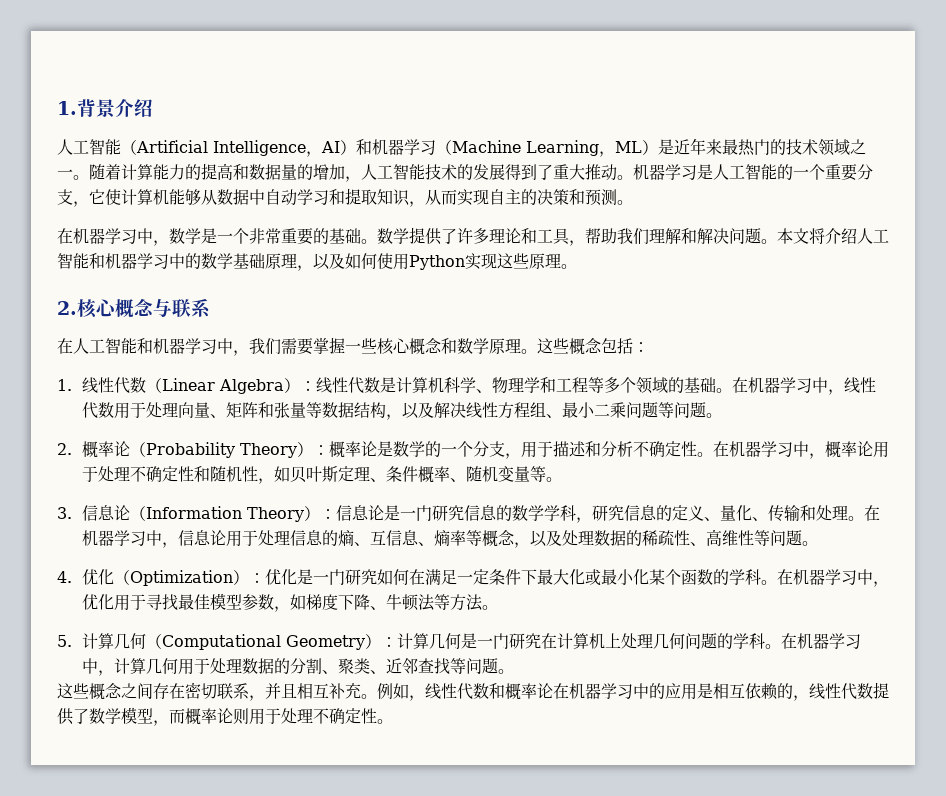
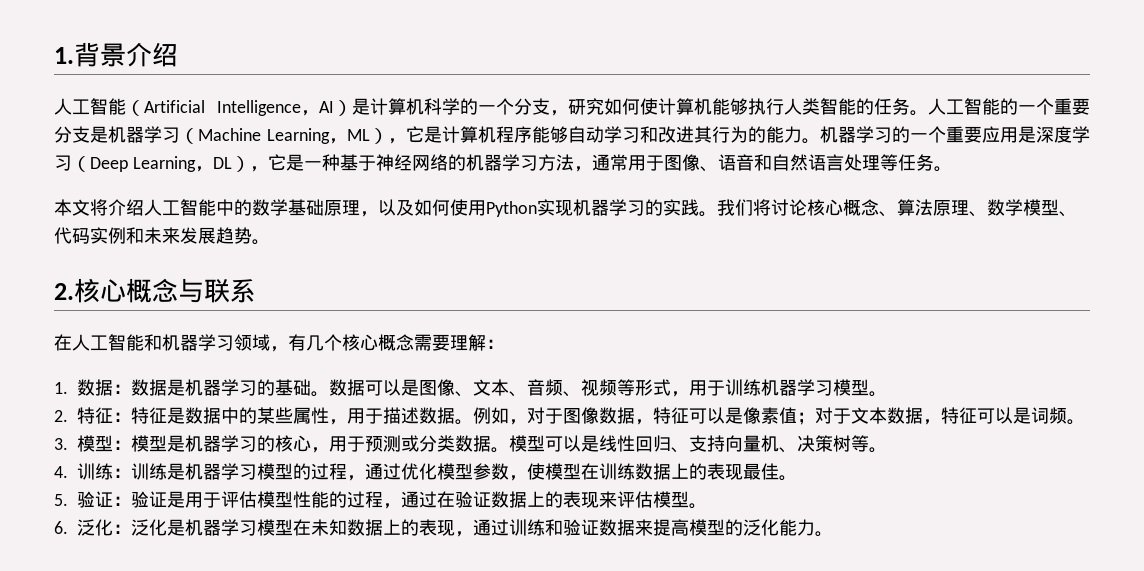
- 人工智能（Artificial Intelligence，AI）和机器学习（Machine Learning，ML）是近年来最热门的技术领域之一。随着计算能力的提高和数据量的增加，人工智能技术的发展得到了重大推动。机器学习是人工智能的一个重要分支，它使计算机能够从数据中自动学习和提取知识，从而实现自主的决策和预测。
- 在机器学习中，数学是一个非常重要的基础。数学提供了许多理论和工具，帮助我们理解和解决问题。本文将介绍人工智能和机器学习中的数学基础原理，以及如何使用Python实现这些原理。
+ 人工智能（Artificial Intelligence，AI）是计算机科学的一个分支，研究如何使计算机能够执行人类智能的任务。人工智能的一个重要分支是机器学习（Machine Learning，ML），它是计算机程序能够自动学习和改进其行为的能力。机器学习的一个重要应用是深度学习（Deep Learning，DL），它是一种基于神经网络的机器学习方法，通常用于图像、语音和自然语言处理等任务。
+ 本文将介绍人工智能中的数学基础原理，以及如何使用Python实现机器学习的实践。我们将讨论核心概念、算法原理、数学模型、代码实例和未来发展趋势。
- 在人工智能和机器学习中，我们需要掌握一些核心概念和数学原理。这些概念包括：
- 1.线性代数（Linear Algebra）：线性代数是计算机科学、物理学和工程等多个领域的基础。在机器学习中，线性代数用于处理向量、矩阵和张量等数据结构，以及解决线性方程组、最小二乘问题等问题。
- 2.概率论（Probability Theory）：概率论是数学的一个分支，用于描述和分析不确定性。在机器学习中，概率论用于处理不确定性和随机性，如贝叶斯定理、条件概率、随机变量等。
- 3.信息论（Information Theory）：信息论是一门研究信息的数学学科，研究信息的定义、量化、传输和处理。在机器学习中，信息论用于处理信息的熵、互信息、熵率等概念，以及处理数据的稀疏性、高维性等问题。
- 4.优化（Optimization）：优化是一门研究如何在满足一定条件下最大化或最小化某个函数的学科。在机器学习中，优化用于寻找最佳模型参数，如梯度下降、牛顿法等方法。
- 5.计算几何（Computational Geometry）：计算几何是一门研究在计算机上处理几何问题的学科。在机器学习中，计算几何用于处理数据的分割、聚类、近邻查找等问题。
- 这些概念之间存在密切联系，并且相互补充。例如，线性代数和概率论在机器学习中的应用是相互依赖的，线性代数提供了数学模型，而概率论则用于处理不确定性。
+ 在人工智能和机器学习领域，有几个核心概念需要理解：
+ 1.数据：数据是机器学习的基础。数据可以是图像、文本、音频、视频等形式，用于训练机器学习模型。
+ 2.特征：特征是数据中的某些属性，用于描述数据。例如，对于图像数据，特征可以是像素值；对于文本数据，特征可以是词频。
+ 3.模型：模型是机器学习的核心，用于预测或分类数据。模型可以是线性回归、支持向量机、决策树等。
+ 4.训练：训练是机器学习模型的过程，通过优化模型参数，使模型在训练数据上的表现最佳。
+ 5.验证：验证是用于评估模型性能的过程，通过在验证数据上的表现来评估模型。
+ 6.泛化：泛化是机器学习模型在未知数据上的表现，通过训练和验证数据来提高模型的泛化能力。

